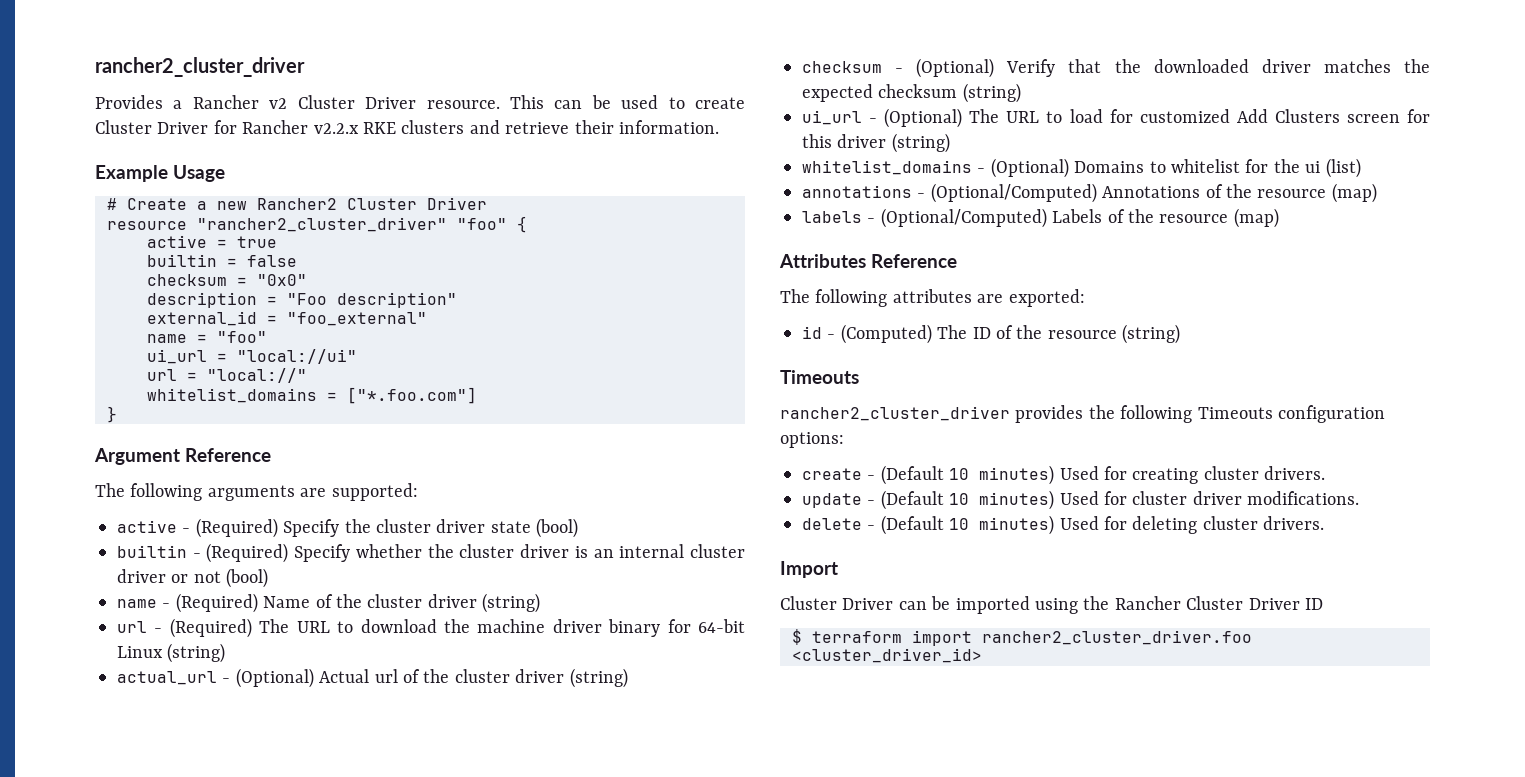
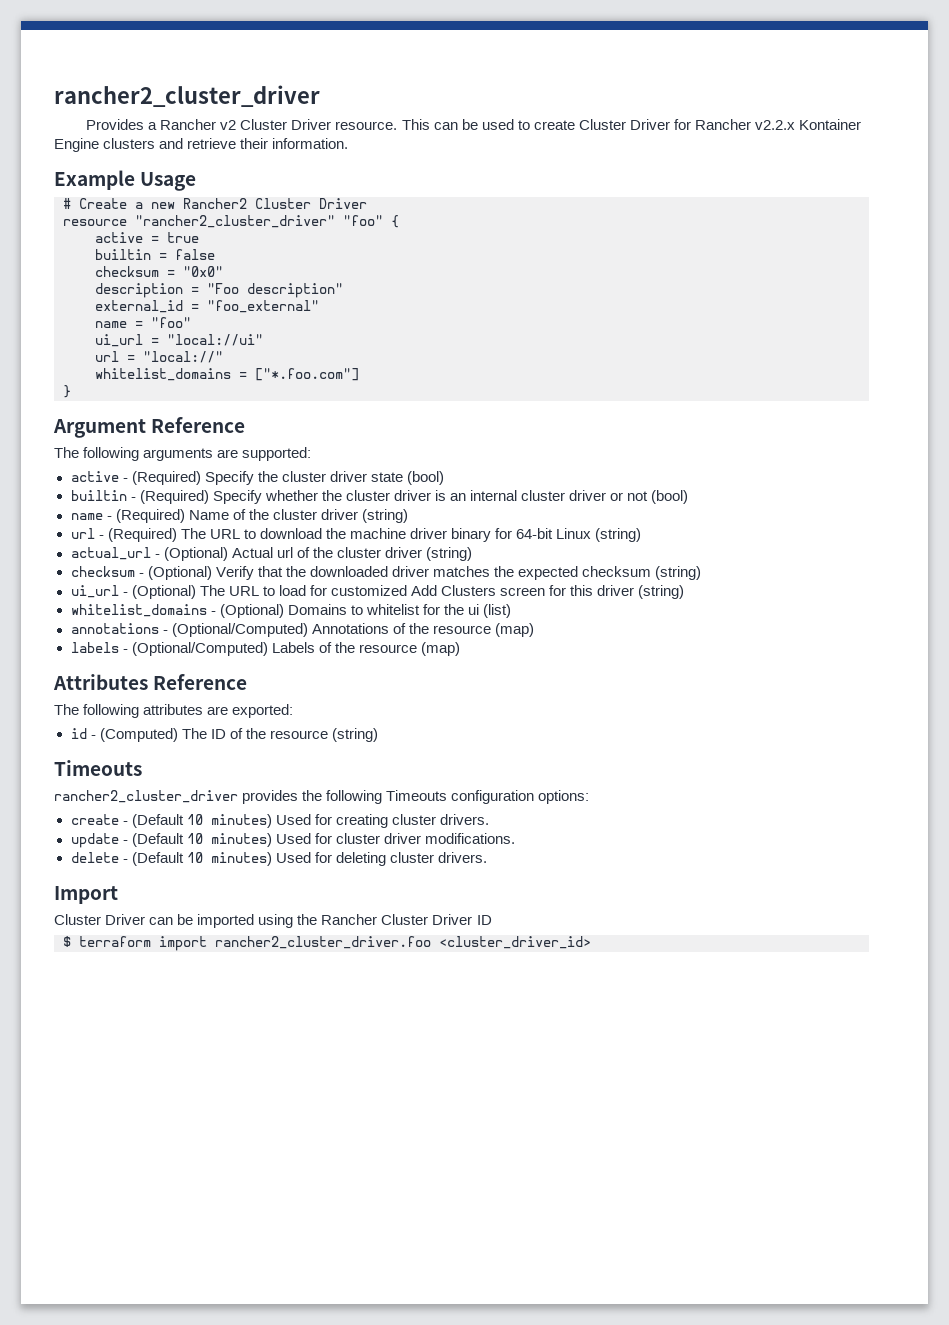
- This can be used to create Cluster Driver for Rancher v2.2.x RKE clusters and retrieve their information.
+ This can be used to create Cluster Driver for Rancher v2.2.x Kontainer Engine clusters and retrieve their information.

